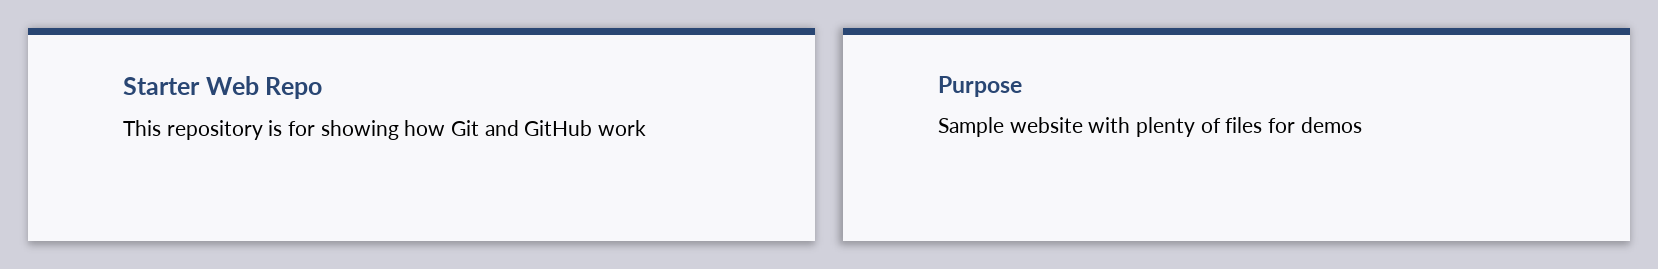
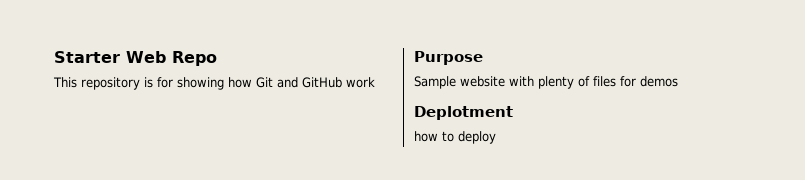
+ Deplotment
+ how to deploy

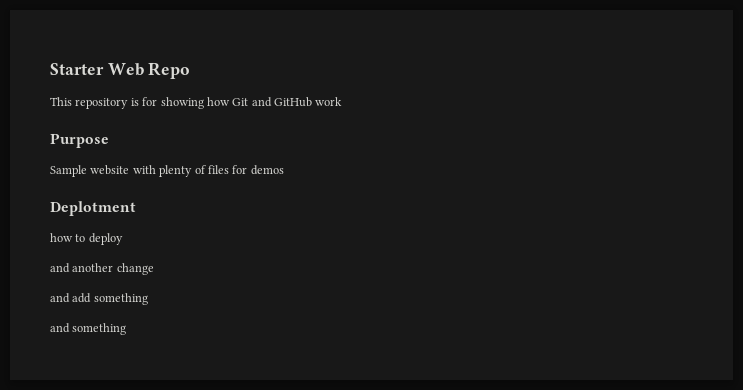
+ and another change
+ and add something
+ and something

